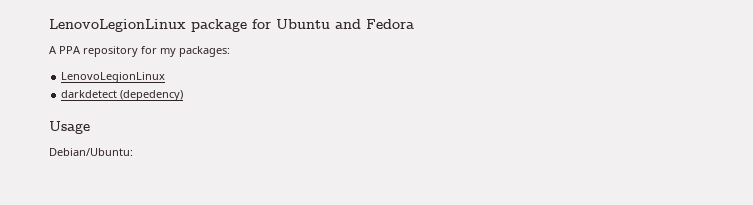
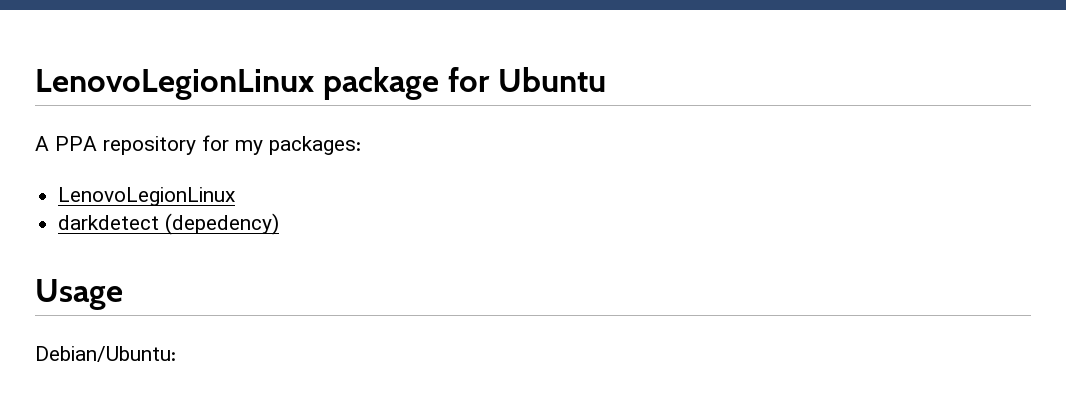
- LenovoLegionLinux package for Ubuntu and Fedora
+ LenovoLegionLinux package for Ubuntu

